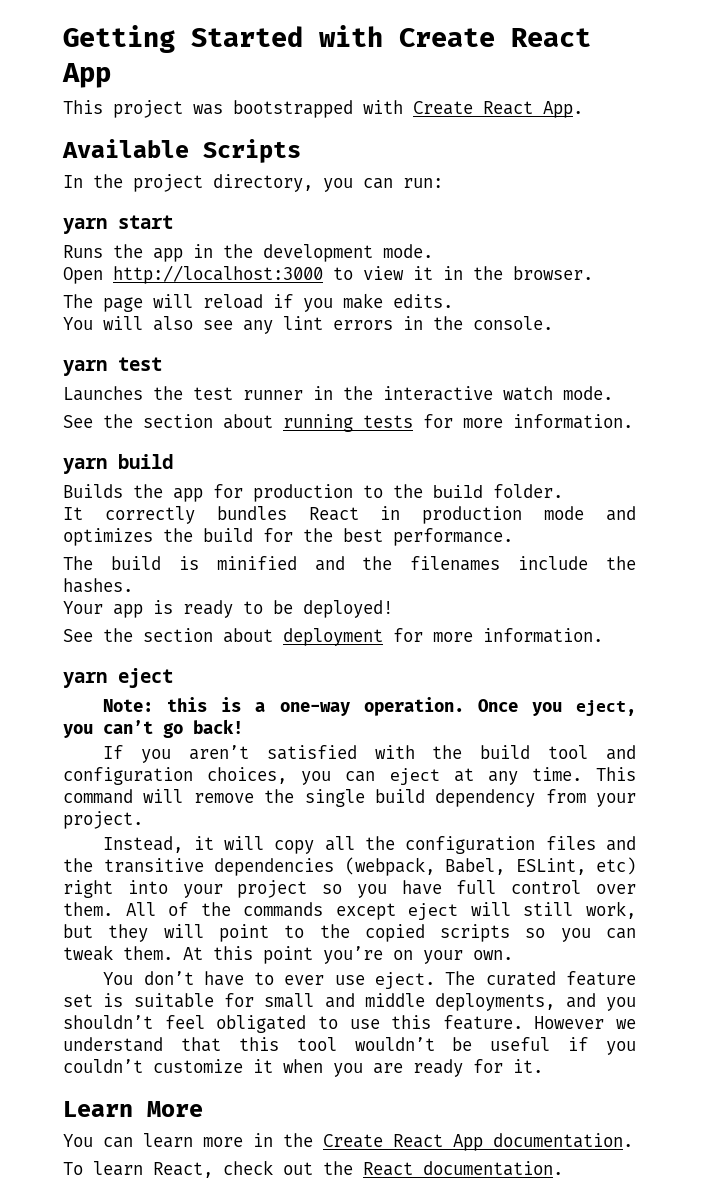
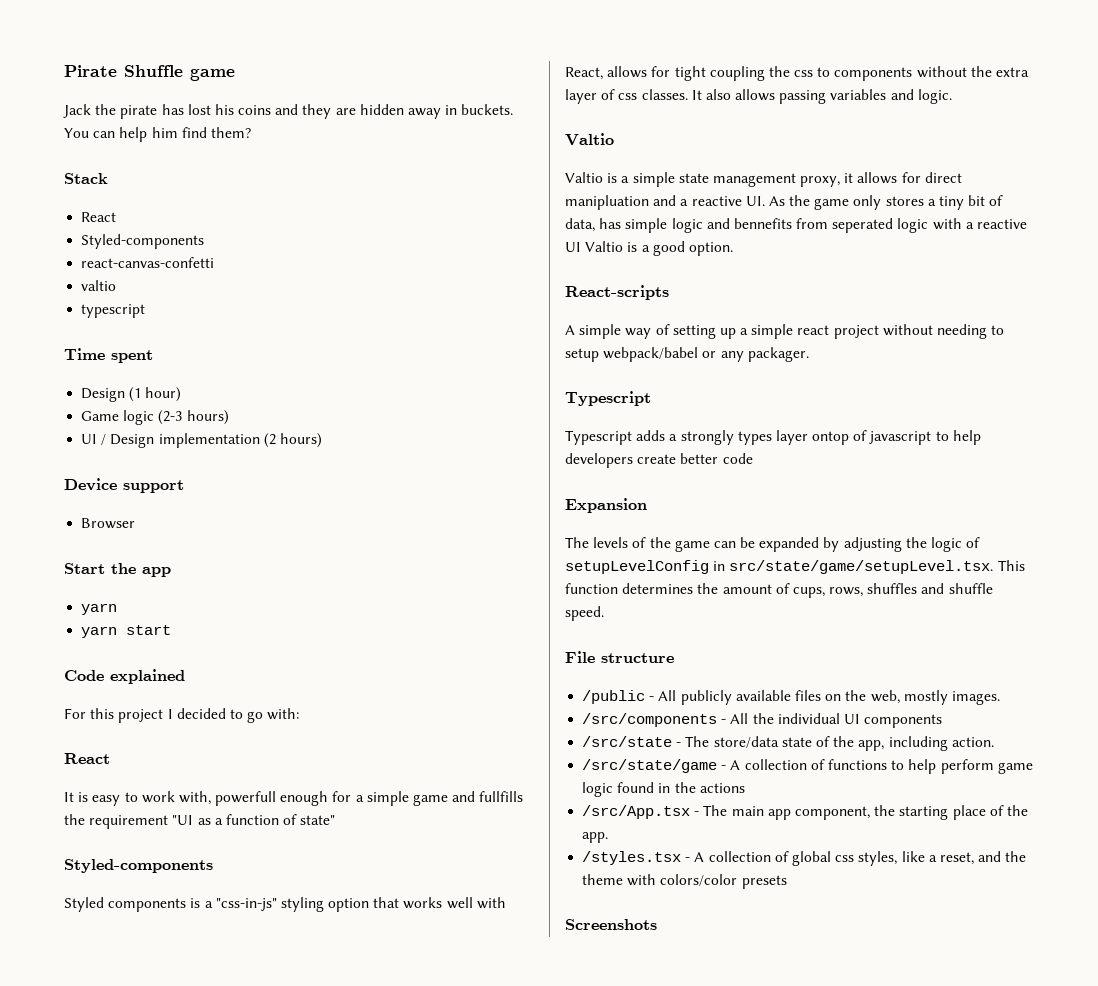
- Getting Started with Create React App
- This project was bootstrapped with Create React App.
- Available Scripts
- In the project directory, you can run:
+ Pirate Shuffle game
+ Jack the pirate has lost his coins and they are hidden away in buckets. You can help him find them?
+ Stack
+ React
+ Styled-components
+ react-canvas-confetti
+ valtio
+ typescript
+ Time spent
+ Design (1 hour)
+ Game logic (2-3 hours)
+ UI / Design implementation (2 hours)
+ Device support
+ Browser
+ Start the app
+ yarn
  yarn start
- Runs the app in the development mode.
- Open http://localhost:3000 to view it in the browser.
- The page will reload if you make edits.
- You will also see any lint errors in the console.
- yarn test
- Launches the test runner in the interactive watch mode.
- See the section about running tests for more information.
- yarn build
- Builds the app for production to the build folder.
- It correctly bundles React in production mode and optimizes the build for the best performance.
- The build is minified and the filenames include the hashes.
- Your app is ready to be deployed!
- See the section about deployment for more information.
- yarn eject
- Note: this is a one-way operation. Once you eject, you can’t go back!
- If you aren’t satisfied with the build tool and configuration choices, you can eject at any time. This command will remove the single build dependency from your project.
- Instead, it will copy all the configuration files and the transitive dependencies (webpack, Babel, ESLint, etc) right into your project so you have full control over them. All of the commands except eject will still work, but they will point to the copied scripts so you can tweak them. At this point you’re on your own.
- You don’t have to ever use eject. The curated feature set is suitable for small and middle deployments, and you shouldn’t feel obligated to use this feature. However we understand that this tool wouldn’t be useful if you couldn’t customize it when you are ready for it.
- Learn More
- You can learn more in the Create React App documentation.
- To learn React, check out the React documentation.
+ Code explained
+ For this project I decided to go with:
+ React
+ It is easy to work with, powerfull enough for a simple game and fullfills the requirement "UI as a function of state"
+ Styled-components
+ Styled components is a "css-in-js" styling option that works well with React, allows for tight coupling the css to components without the extra layer of css classes. It also allows passing variables and logic.
+ Valtio
+ Valtio is a simple state management proxy, it allows for direct manipluation and a reactive UI. As the game only stores a tiny bit of data, has simple logic and bennefits from seperated logic with a reactive UI Valtio is a good option.
+ React-scripts
+ A simple way of setting up a simple react project without needing to setup webpack/babel or any packager.
+ Typescript
+ Typescript adds a strongly types layer ontop of javascript to help developers create better code
+ Expansion
+ The levels of the game can be expanded by adjusting the logic of setupLevelConfig in src/state/game/setupLevel.tsx. This function determines the amount of cups, rows, shuffles and shuffle speed.
+ File structure
+ /public - All publicly available files on the web, mostly images.
+ /src/components - All the individual UI components
+ /src/state - The store/data state of the app, including action.
+ /src/state/game - A collection of functions to help perform game logic found in the actions
+ /src/App.tsx - The main app component, the starting place of the app.
+ /styles.tsx - A collection of global css styles, like a reset, and the theme with colors/color presets
+ Screenshots

